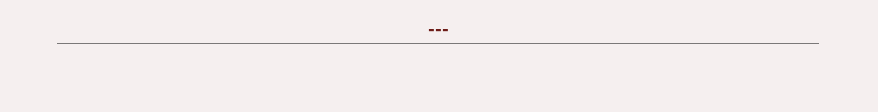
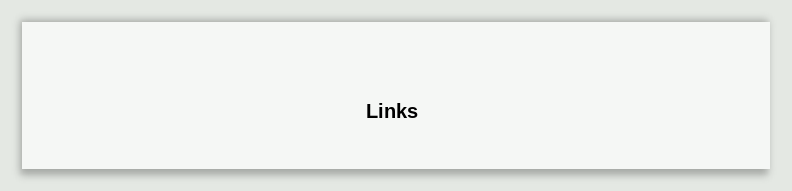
- ---
+ Links

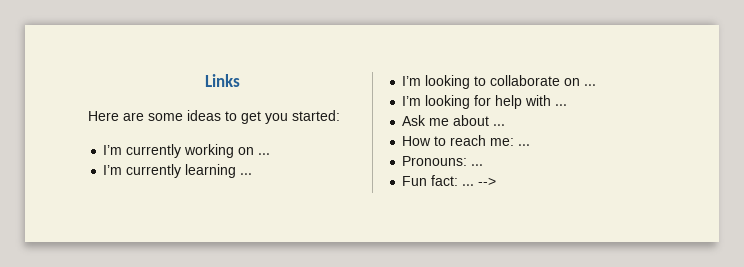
+ Here are some ideas to get you started:
+ I’m currently working on ...
+ I’m currently learning ...
+ I’m looking to collaborate on ...
+ I’m looking for help with ...
+ Ask me about ...
+ How to reach me: ...
+ Pronouns: ...
+ Fun fact: ... -->

